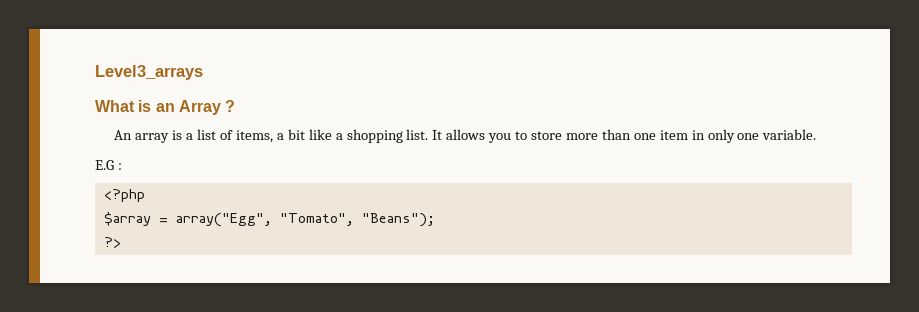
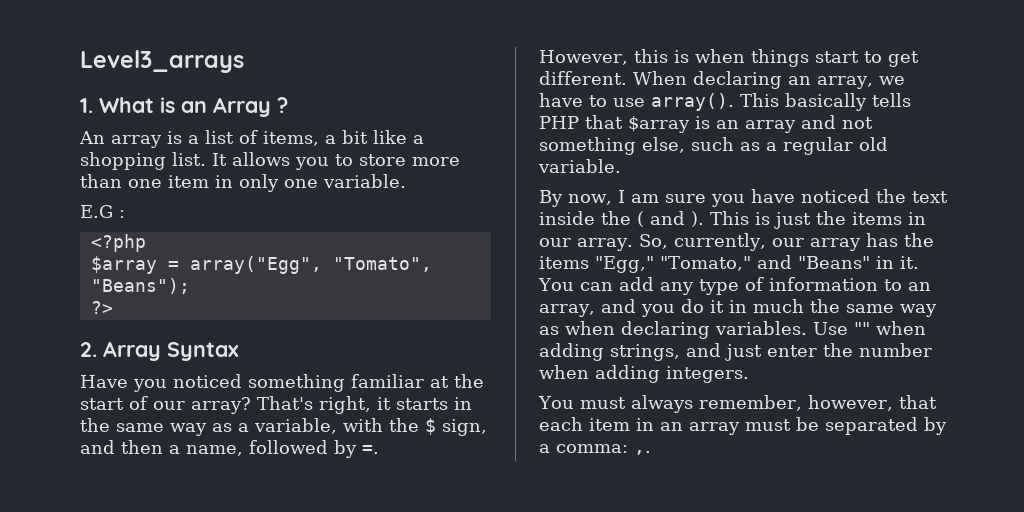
- What is an Array ?
+ 1. What is an Array ?
+ 2. Array Syntax
+ Have you noticed something familiar at the start of our array? That's right, it starts in the same way as a variable, with the $ sign, and then a name, followed by =.
+ However, this is when things start to get different. When declaring an array, we have to use array(). This basically tells PHP that $array is an array and not something else, such as a regular old variable.
+ By now, I am sure you have noticed the text inside the ( and ). This is just the items in our array. So, currently, our array has the items "Egg," "Tomato," and "Beans" in it. You can add any type of information to an array, and you do it in much the same way as when declaring variables. Use "" when adding strings, and just enter the number when adding integers.
+ You must always remember, however, that each item in an array must be separated by a comma: ,.

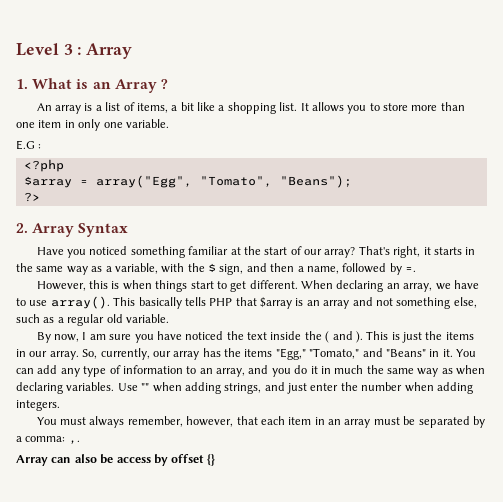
- Level3_arrays
+ Level 3 : Array
+ Array can also be access by offset {}

